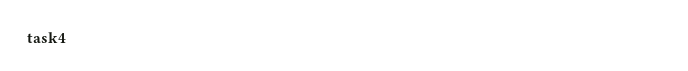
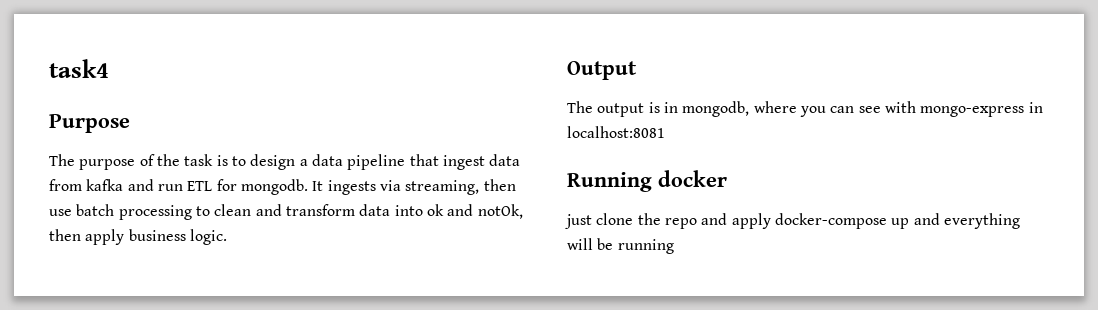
+ Purpose
+ The purpose of the task is to design a data pipeline that ingest data from kafka and run ETL for mongodb. It ingests via streaming, then use batch processing to clean and transform data into ok and notOk, then apply business logic.
+ Output
+ The output is in mongodb, where you can see with mongo-express in localhost:8081
+ Running docker
+ just clone the repo and apply docker-compose up and everything will be running

